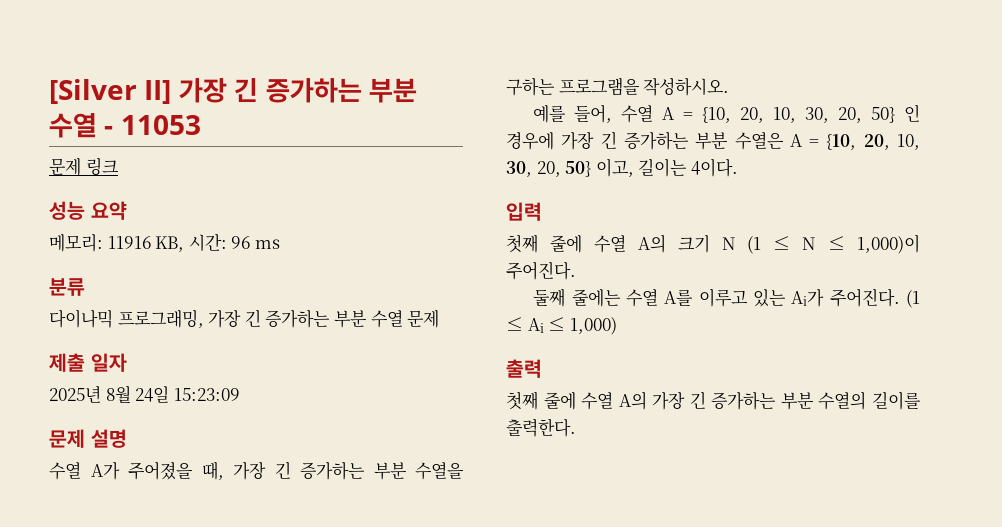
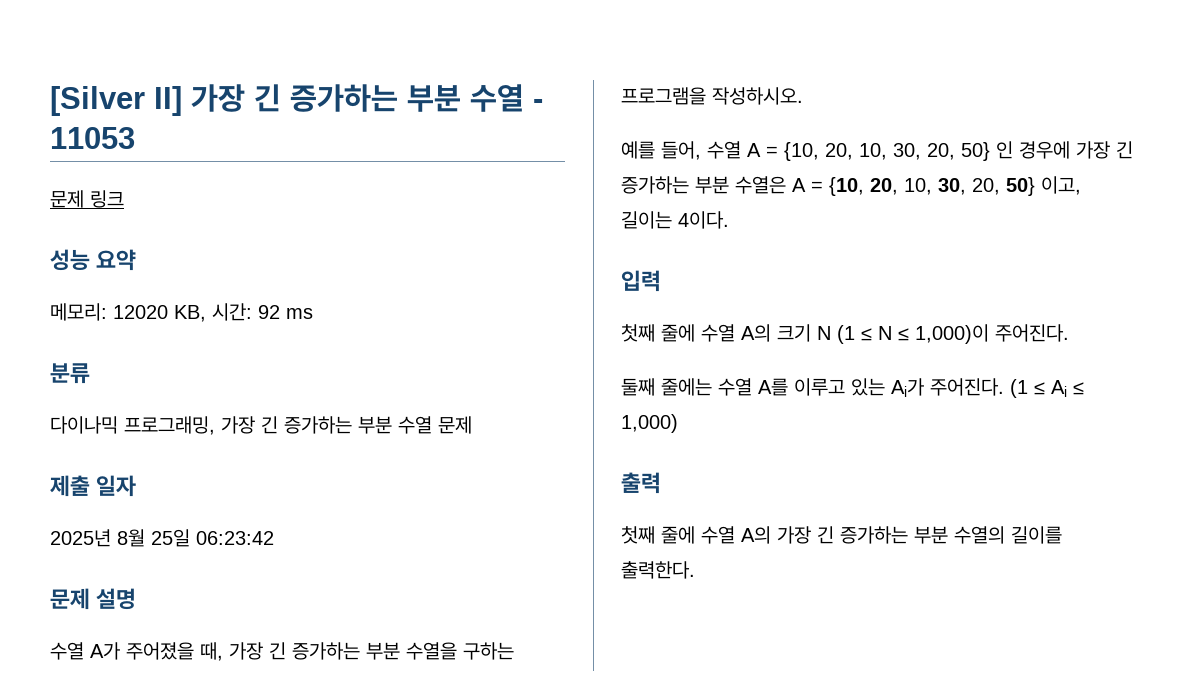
- 메모리: 11916 KB, 시간: 96 ms
+ 메모리: 12020 KB, 시간: 92 ms
- 2025년 8월 24일 15:23:09
+ 2025년 8월 25일 06:23:42

